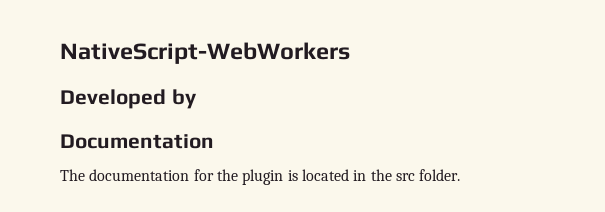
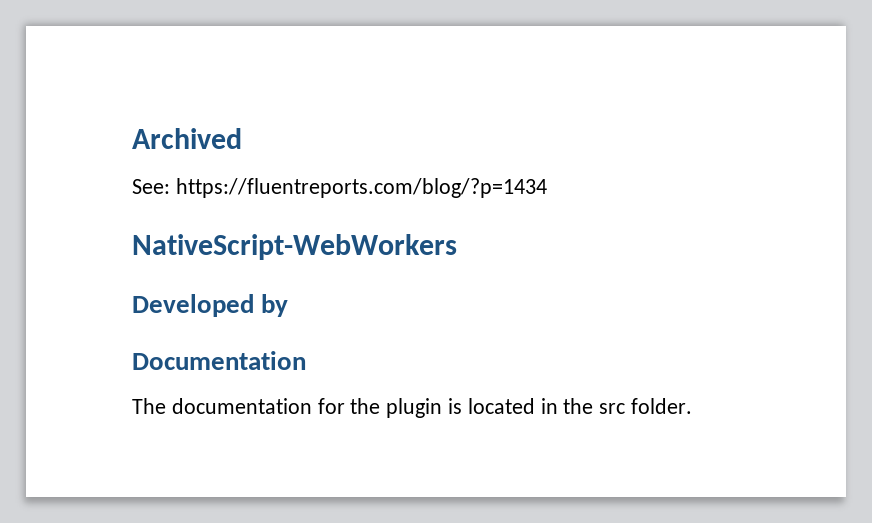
+ Archived
+ See: https://fluentreports.com/blog/?p=1434

